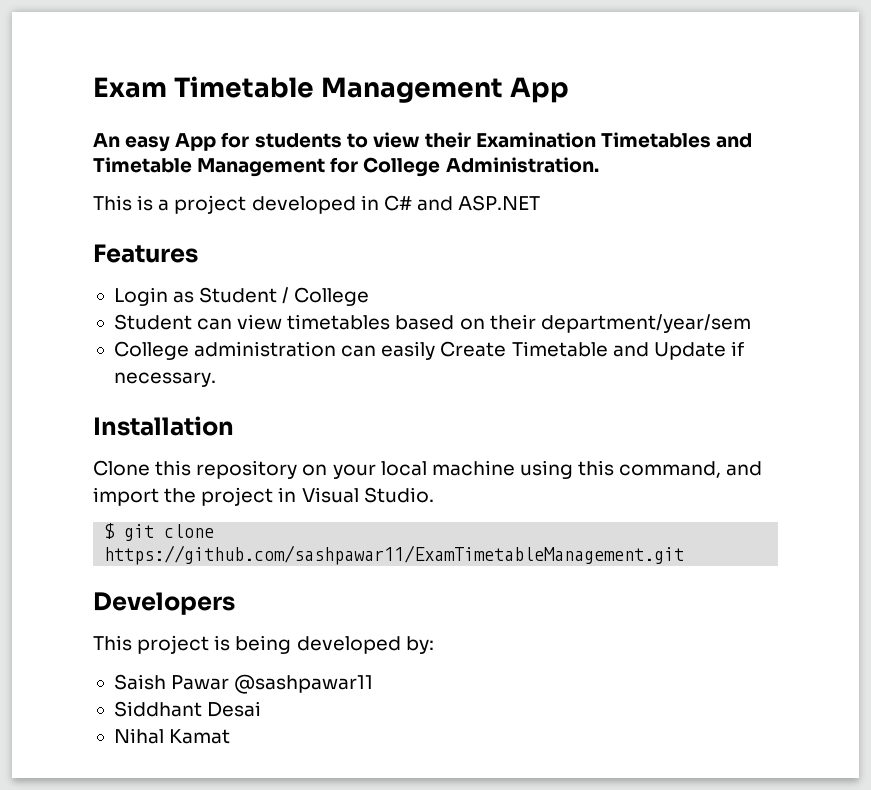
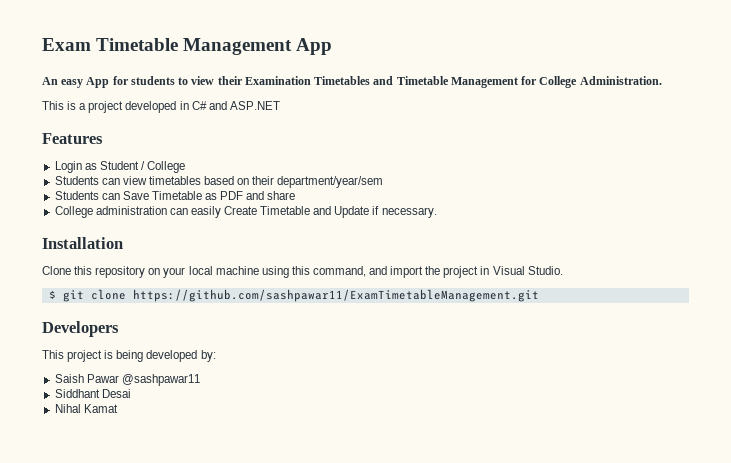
- Student can view timetables based on their department/year/sem
+ Students can view timetables based on their department/year/sem
+ Students can Save Timetable as PDF and share

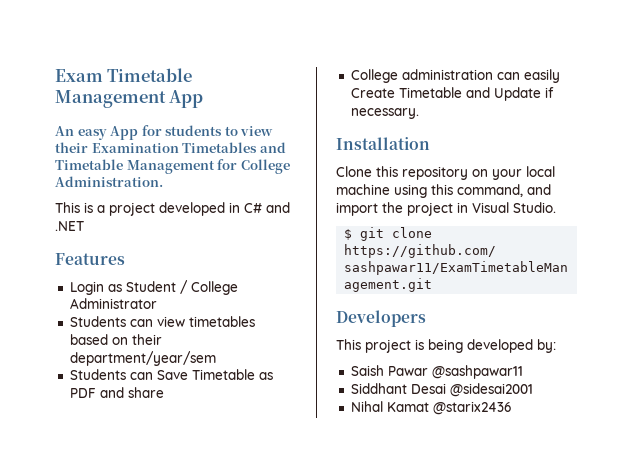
- This is a project developed in C# and ASP.NET
+ This is a project developed in C# and .NET
- Login as Student / College
+ Login as Student / College Administrator
- Siddhant Desai
+ Siddhant Desai @sidesai2001
- Nihal Kamat
+ Nihal Kamat @starix2436

